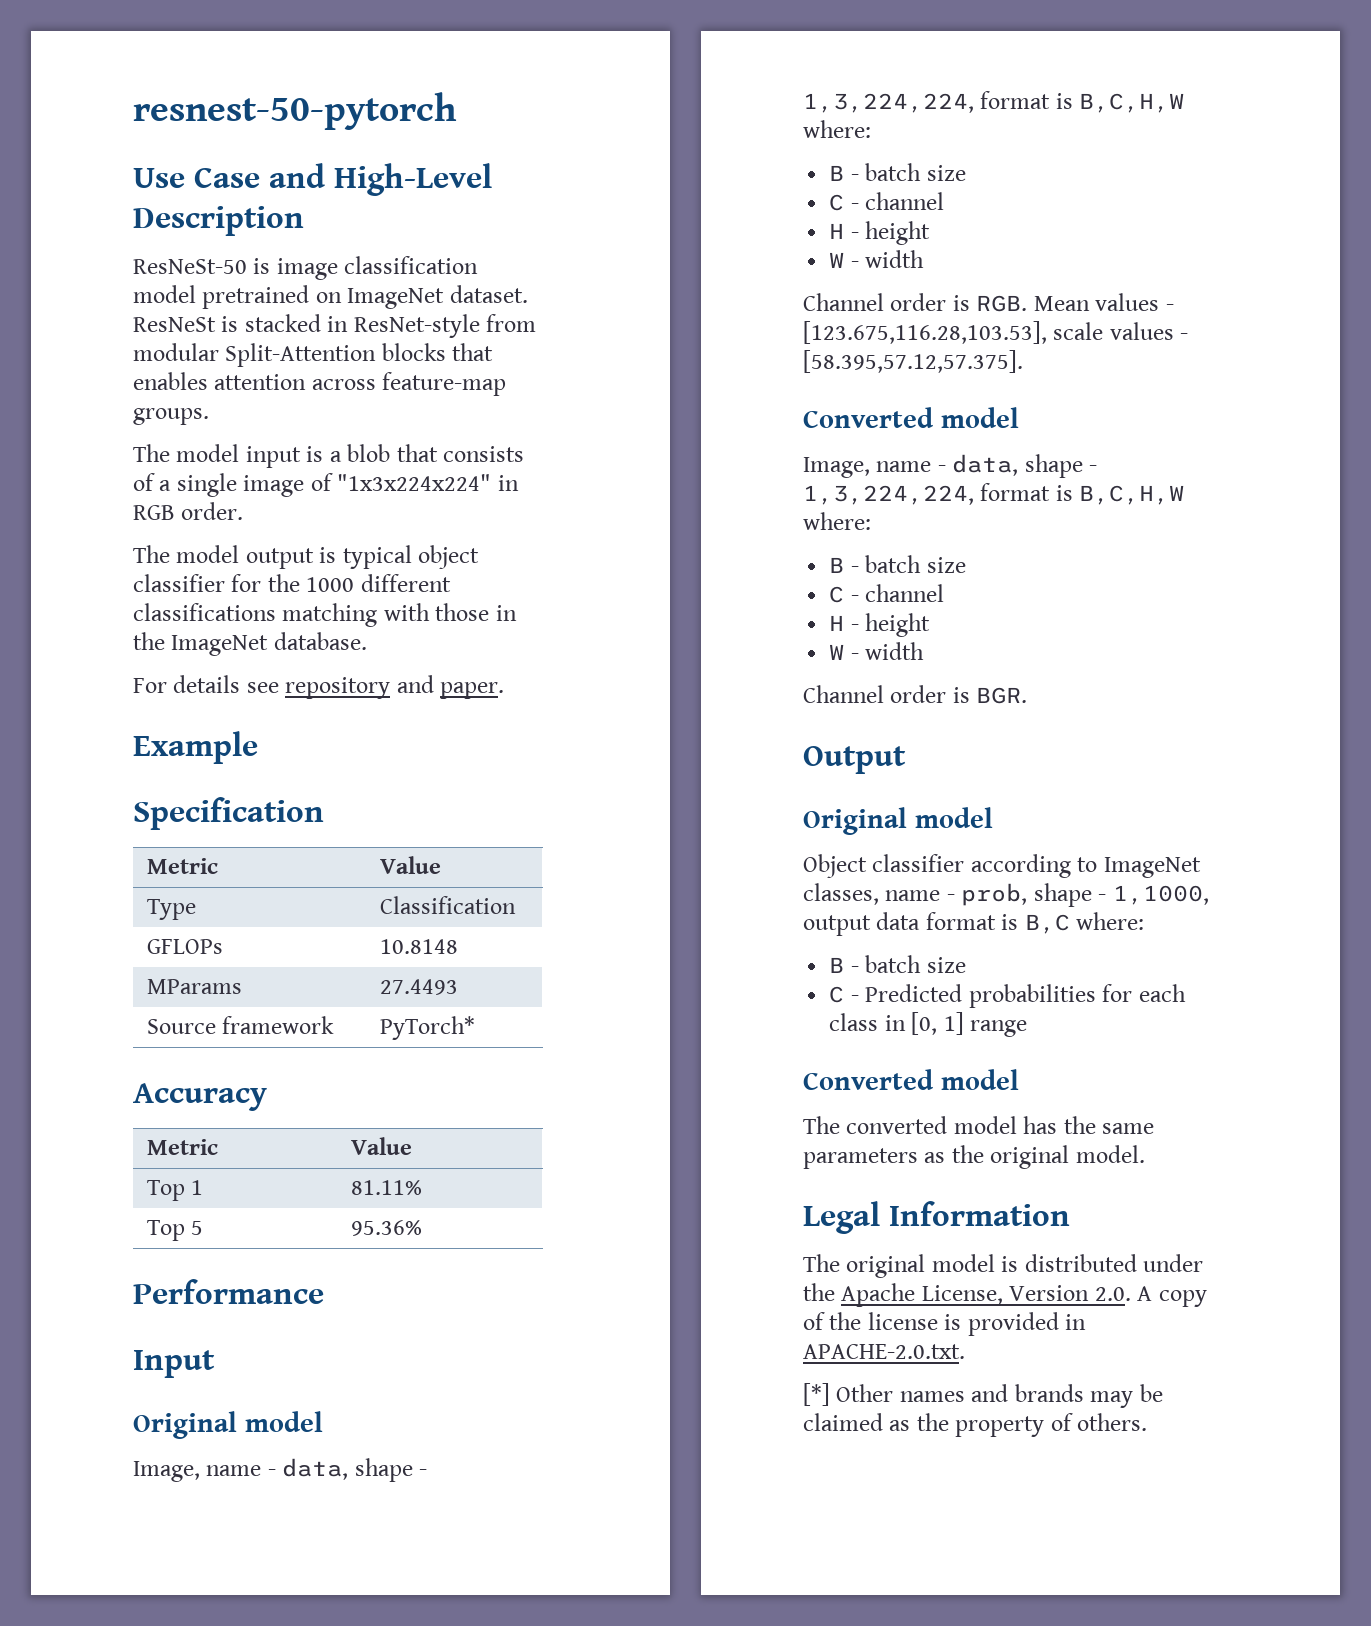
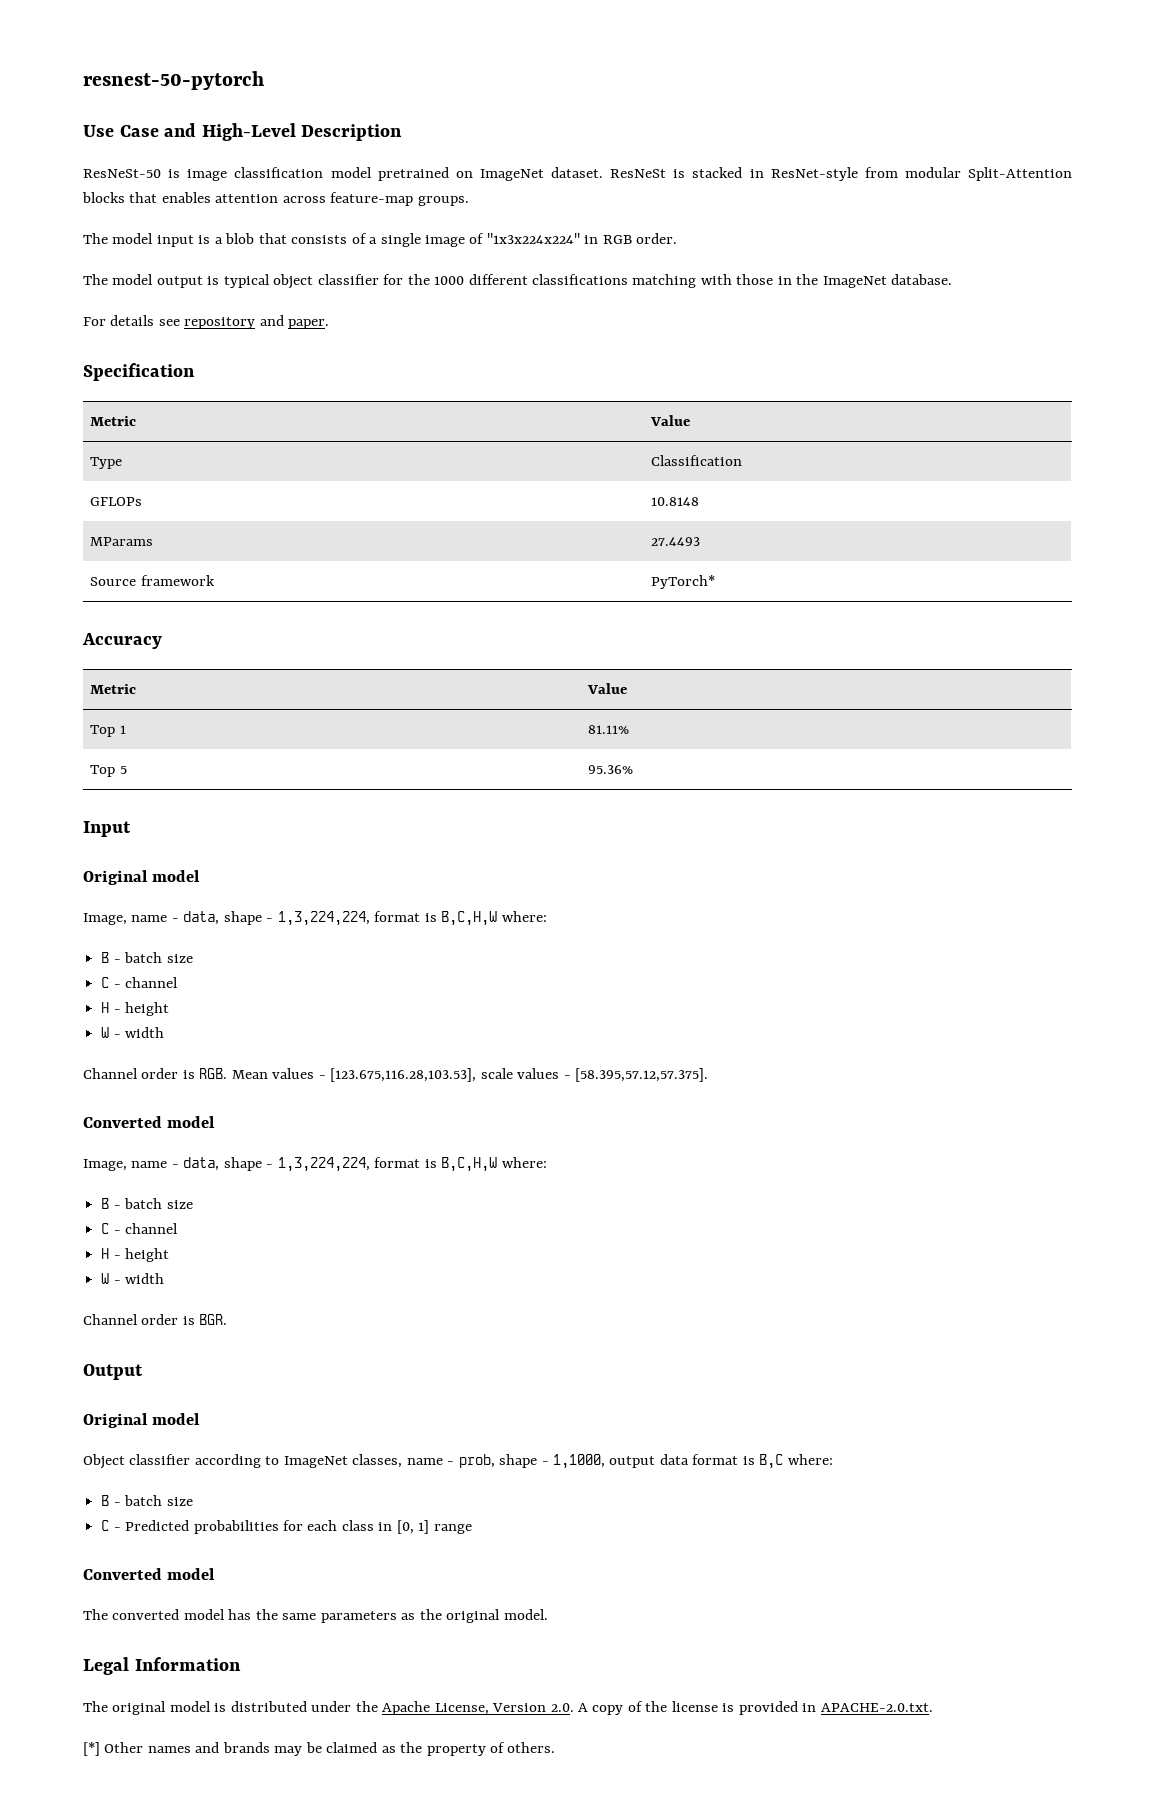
- Example
- Performance

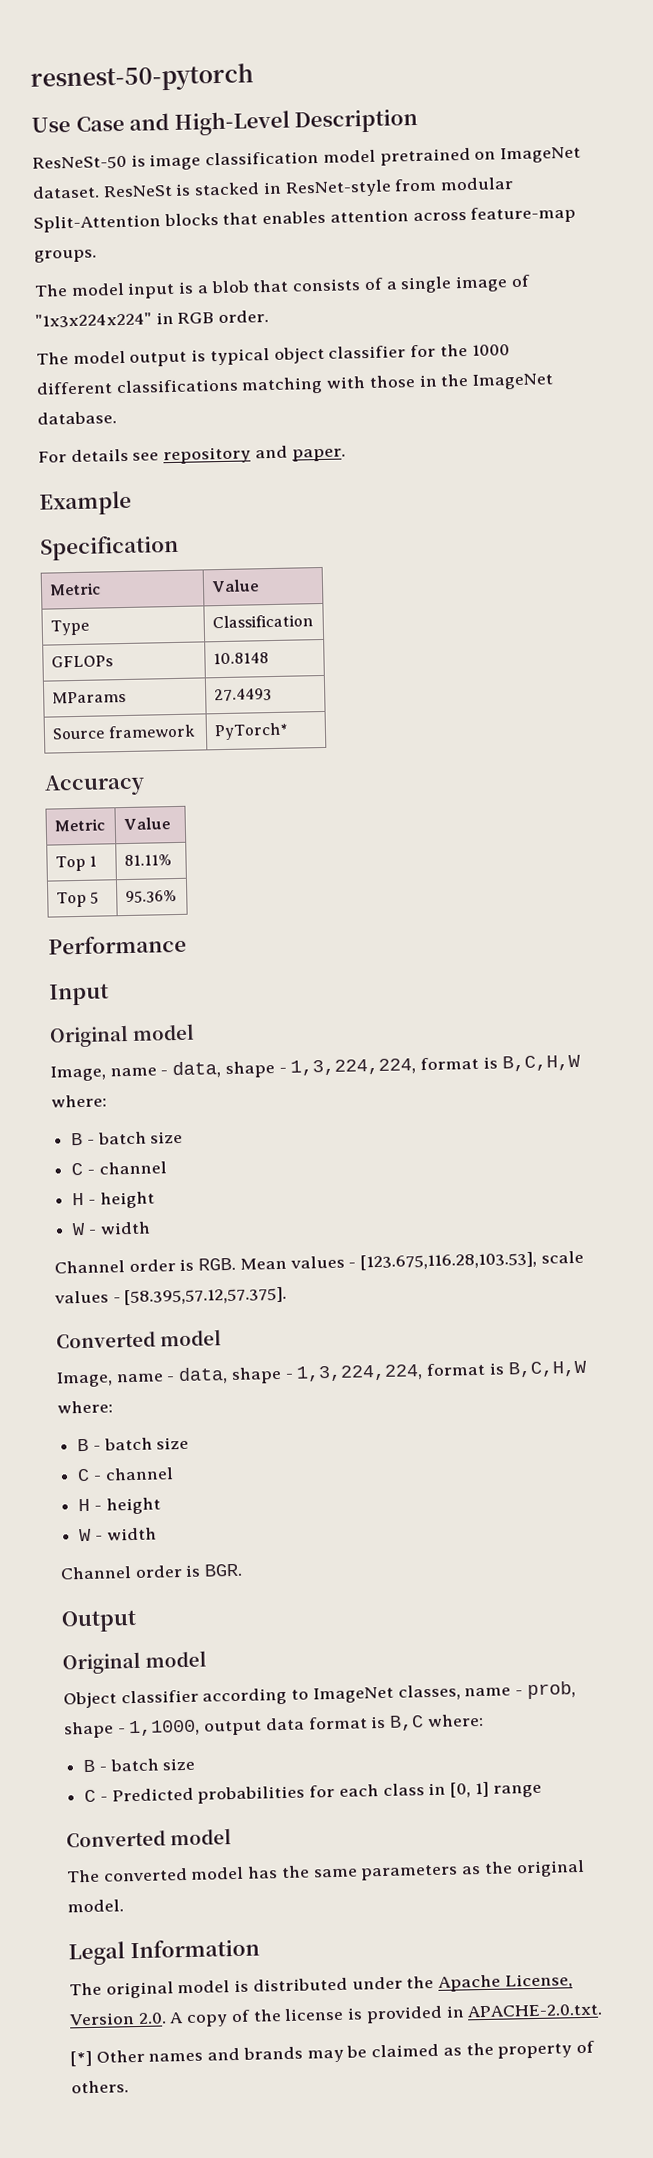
+ Example
+ Performance

